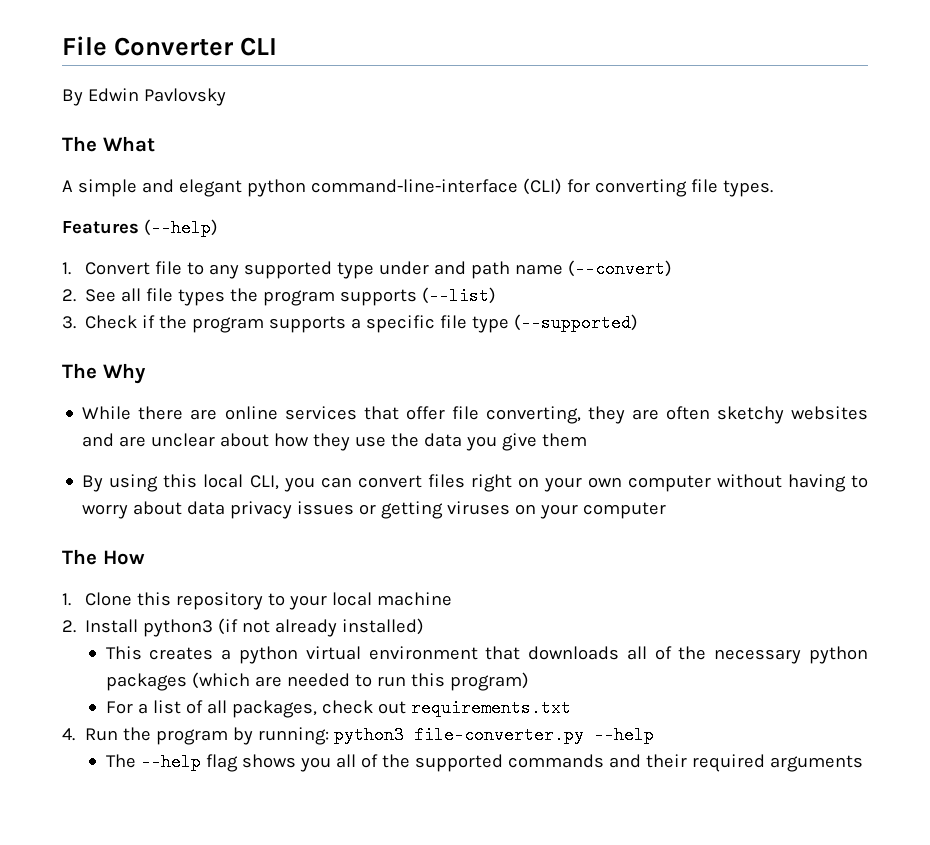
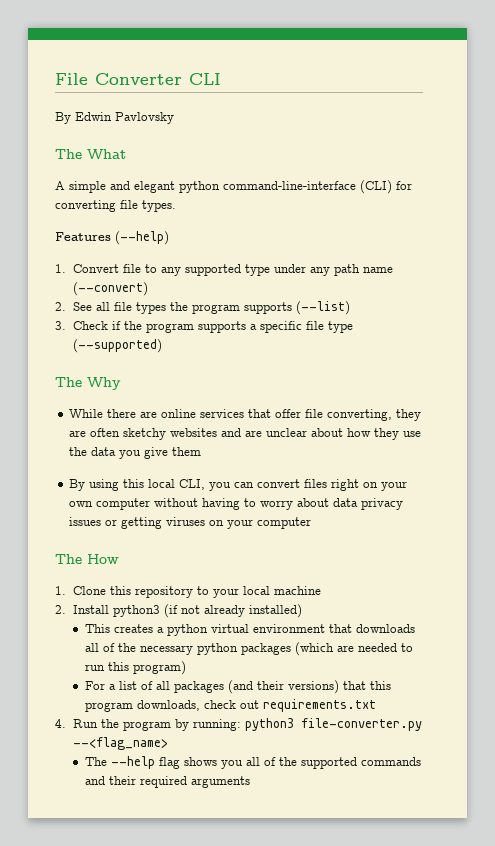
- 1. Convert file to any supported type under and path name (--convert)
+ 1. Convert file to any supported type under any path name (--convert)
- For a list of all packages, check out requirements.txt
+ For a list of all packages (and their versions) that this program downloads, check out requirements.txt
- 4. Run the program by running: python3 file-converter.py --help
+ 4. Run the program by running: python3 file-converter.py --<flag_name>

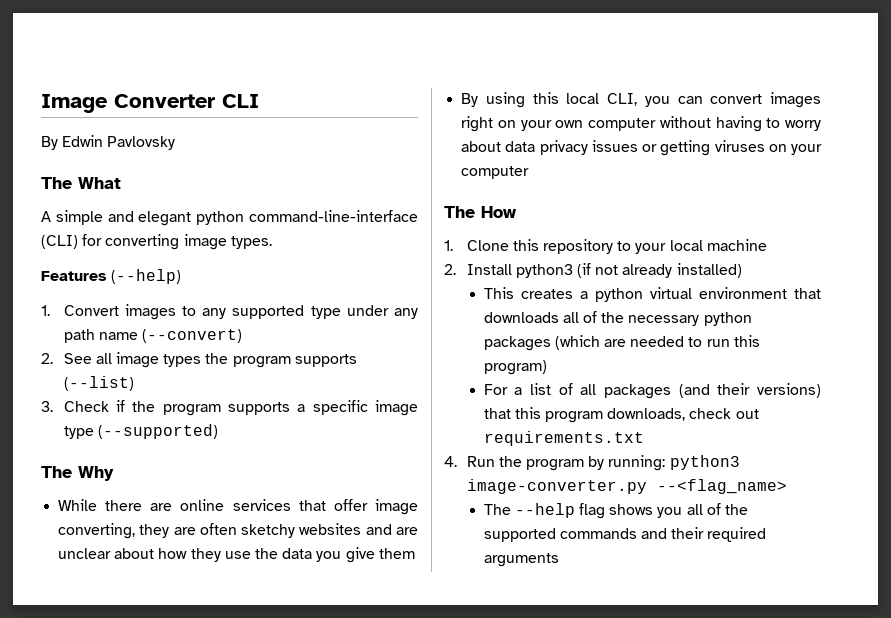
- File Converter CLI
+ Image Converter CLI
- A simple and elegant python command-line-interface (CLI) for converting file types.
+ A simple and elegant python command-line-interface (CLI) for converting image types.
- 1. Convert file to any supported type under any path name (--convert)
+ 1. Convert images to any supported type under any path name (--convert)
- 2. See all file types the program supports (--list)
+ 2. See all image types the program supports (--list)
- 3. Check if the program supports a specific file type (--supported)
+ 3. Check if the program supports a specific image type (--supported)
- While there are online services that offer file converting, they are often sketchy websites and are unclear about how they use the data you give them
+ While there are online services that offer image converting, they are often sketchy websites and are unclear about how they use the data you give them
- By using this local CLI, you can convert files right on your own computer without having to worry about data privacy issues or getting viruses on your computer
+ By using this local CLI, you can convert images right on your own computer without having to worry about data privacy issues or getting viruses on your computer
- 4. Run the program by running: python3 file-converter.py --<flag_name>
+ 4. Run the program by running: python3 image-converter.py --<flag_name>

